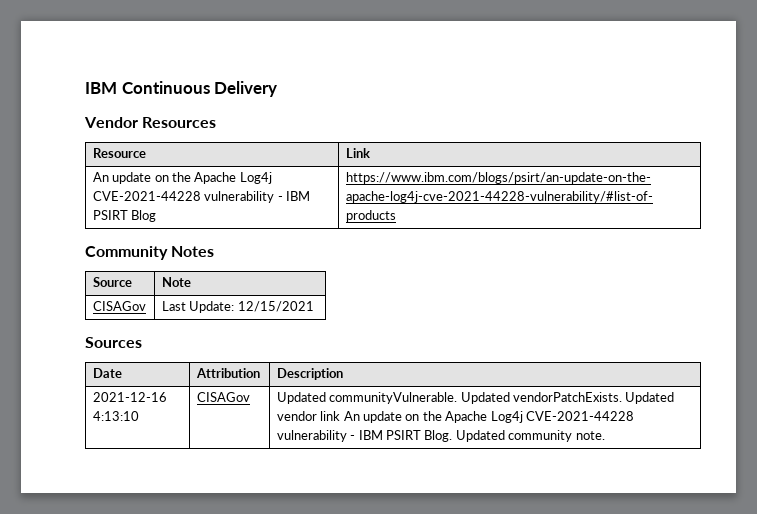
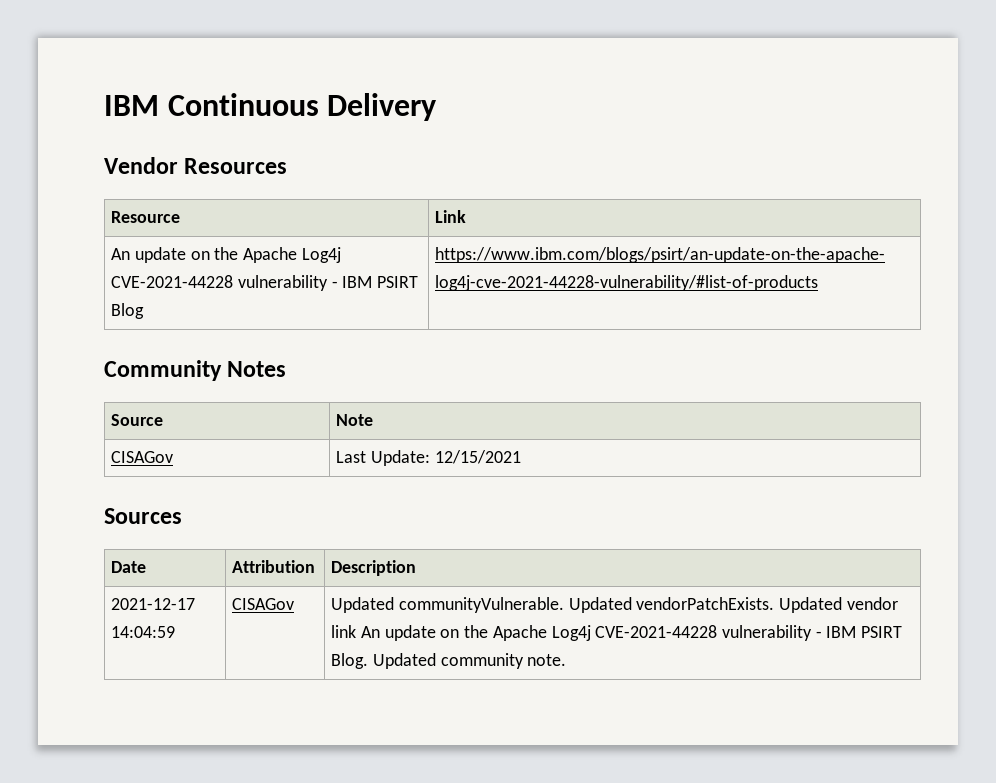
- 2021-12-16 4:13:10 | CISAGov | Updated communityVulnerable. Updated vendorPatchExists. Updated vendor link An update on the Apache Log4j CVE-2021-44228 vulnerability - IBM PSIRT Blog. Updated community note.
+ 2021-12-17 14:04:59 | CISAGov | Updated communityVulnerable. Updated vendorPatchExists. Updated vendor link An update on the Apache Log4j CVE-2021-44228 vulnerability - IBM PSIRT Blog. Updated community note.

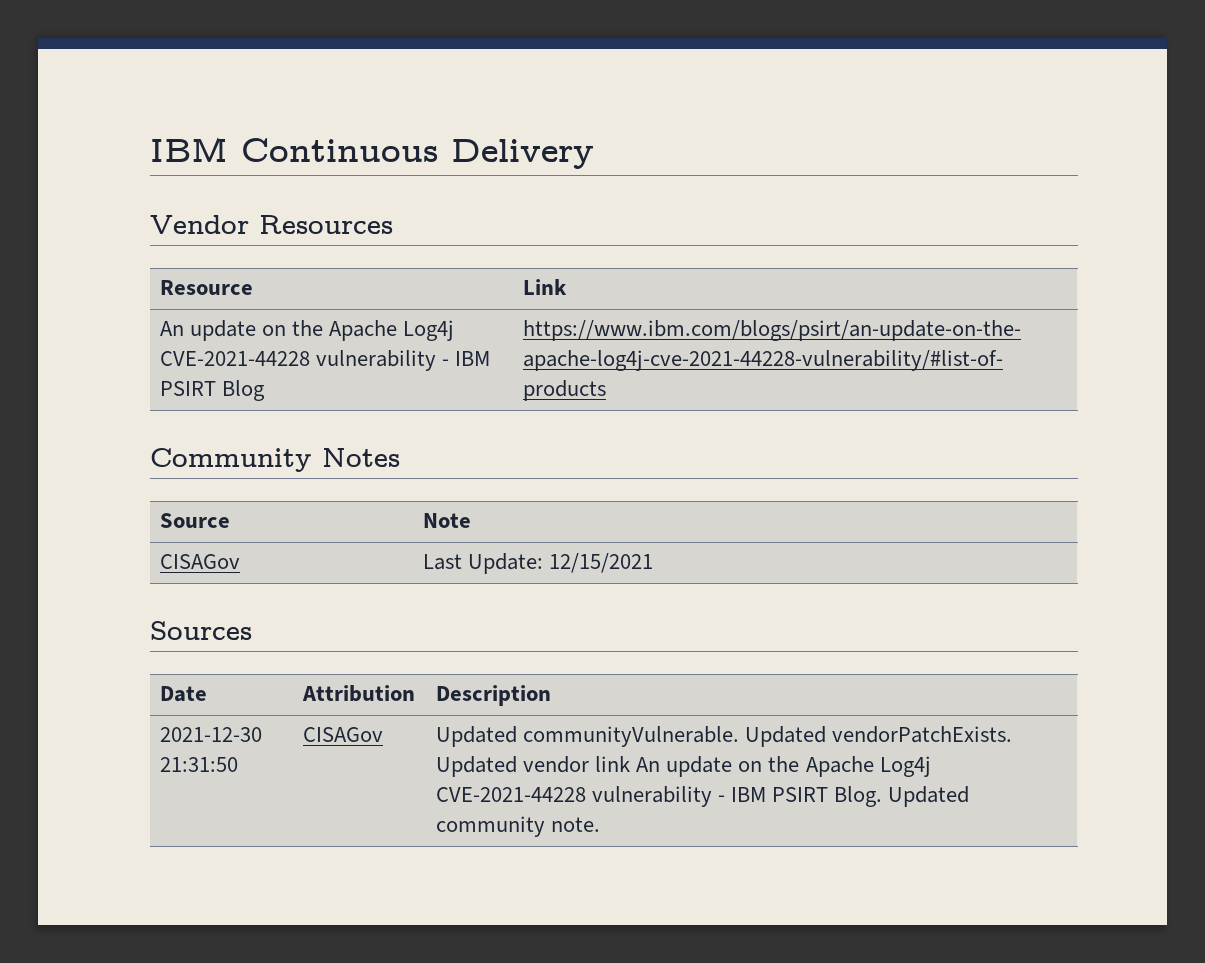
- 2021-12-17 14:04:59 | CISAGov | Updated communityVulnerable. Updated vendorPatchExists. Updated vendor link An update on the Apache Log4j CVE-2021-44228 vulnerability - IBM PSIRT Blog. Updated community note.
+ 2021-12-30 21:31:50 | CISAGov | Updated communityVulnerable. Updated vendorPatchExists. Updated vendor link An update on the Apache Log4j CVE-2021-44228 vulnerability - IBM PSIRT Blog. Updated community note.

